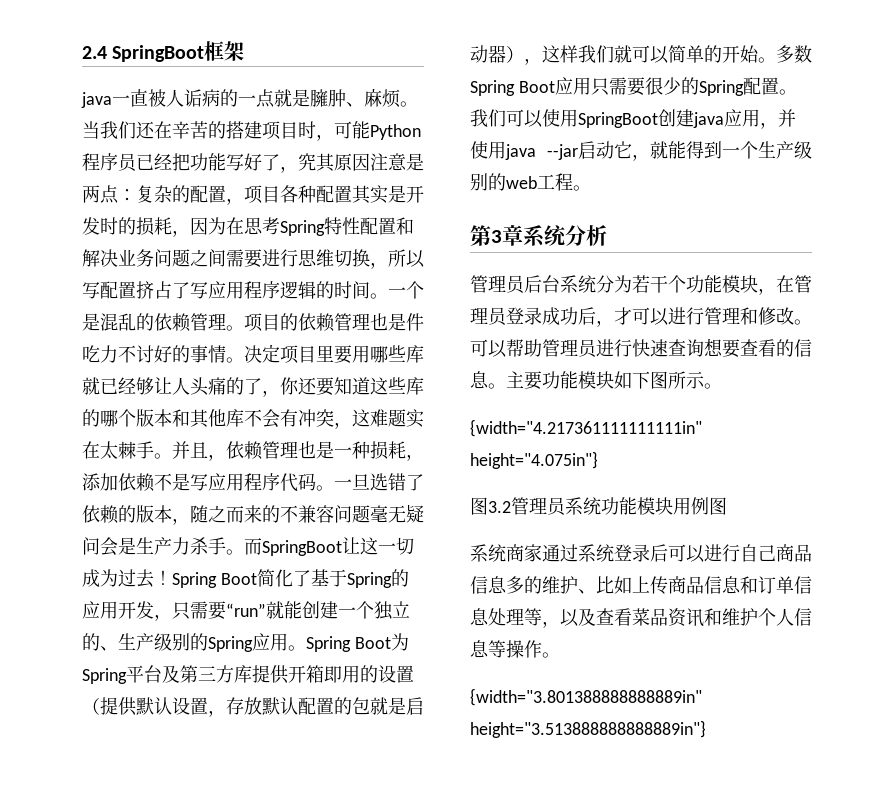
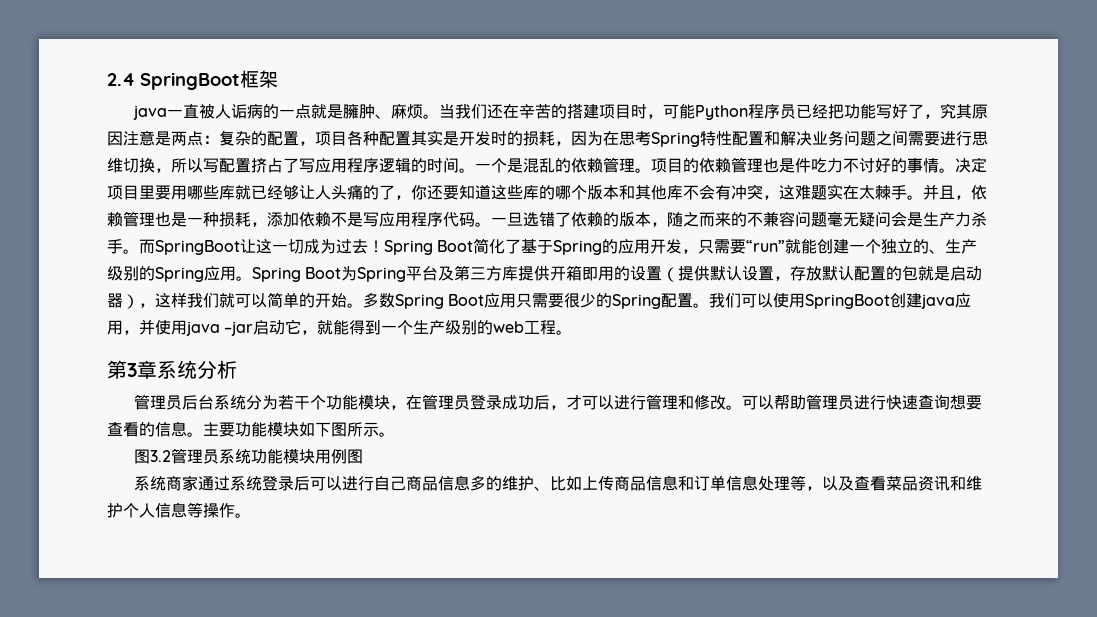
- 我们可以使用SpringBoot创建java应用，并使用java --jar启动它，就能得到一个生产级别的web工程。
+ 我们可以使用SpringBoot创建java应用，并使用java –jar启动它，就能得到一个生产级别的web工程。
- {width="4.217361111111111in" height="4.075in"}
- {width="3.801388888888889in" height="3.513888888888889in"}

